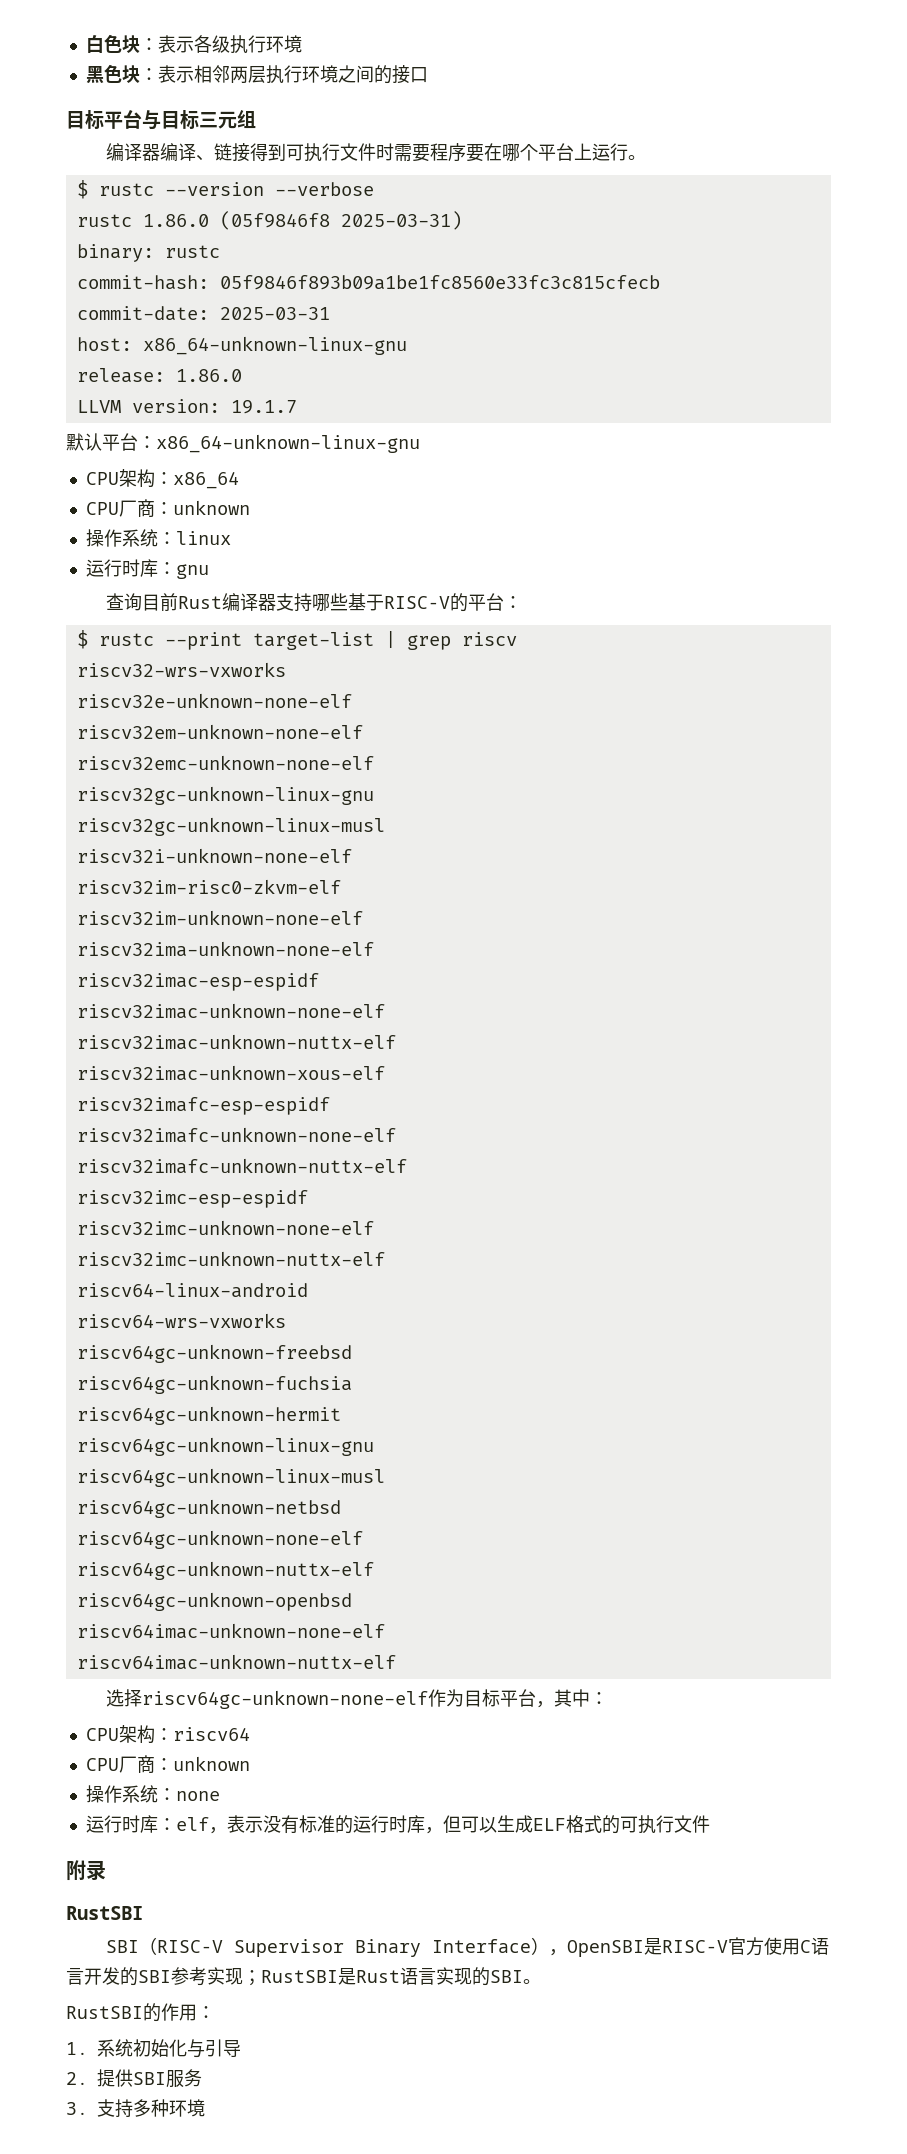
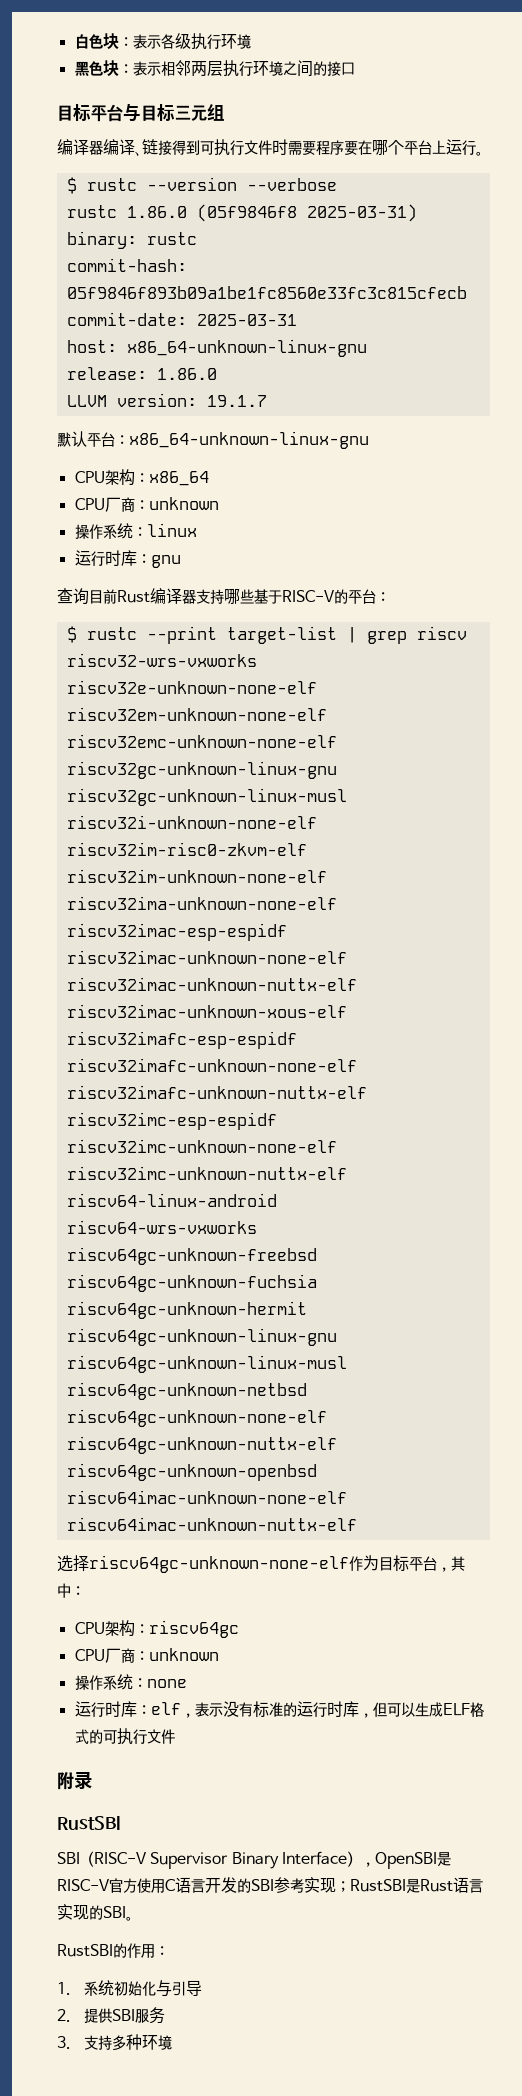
- CPU架构：riscv64
+ CPU架构：riscv64gc

